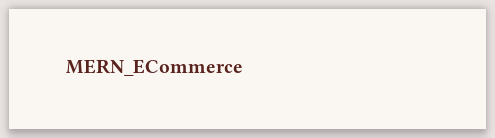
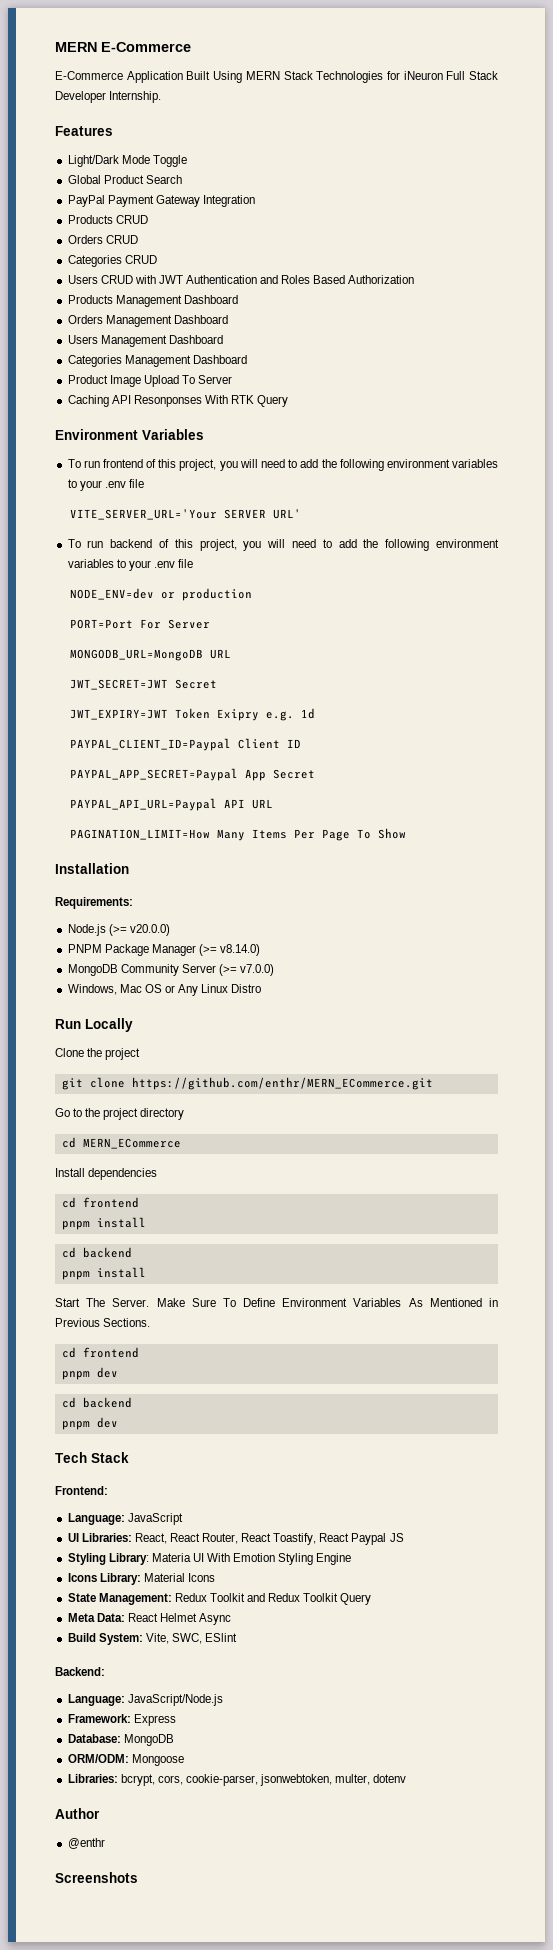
- MERN_ECommerce
+ MERN E-Commerce
+ E-Commerce Application Built Using MERN Stack Technologies for iNeuron Full Stack Developer Internship.
+ Features
+ Light/Dark Mode Toggle
+ Global Product Search
+ PayPal Payment Gateway Integration
+ Products CRUD
+ Orders CRUD
+ Categories CRUD
+ Users CRUD with JWT Authentication and Roles Based Authorization
+ Products Management Dashboard
+ Orders Management Dashboard
+ Users Management Dashboard
+ Categories Management Dashboard
+ Product Image Upload To Server
+ Caching API Resonponses With RTK Query
+ Environment Variables
+ To run frontend of this project, you will need to add the following environment variables to your .env file
+ VITE_SERVER_URL='Your SERVER URL'
+ To run backend of this project, you will need to add the following environment variables to your .env file
+ NODE_ENV=dev or production
+ PORT=Port For Server
+ MONGODB_URL=MongoDB URL
+ JWT_SECRET=JWT Secret
+ JWT_EXPIRY=JWT Token Exipry e.g. 1d
+ PAYPAL_CLIENT_ID=Paypal Client ID
+ PAYPAL_APP_SECRET=Paypal App Secret
+ PAYPAL_API_URL=Paypal API URL
+ PAGINATION_LIMIT=How Many Items Per Page To Show
+ Installation
+ Requirements:
+ Node.js (>= v20.0.0)
+ PNPM Package Manager (>= v8.14.0)
+ MongoDB Community Server (>= v7.0.0)
+ Windows, Mac OS or Any Linux Distro
+ Run Locally
+ Clone the project
+ git clone https://github.com/enthr/MERN_ECommerce.git
+ Go to the project directory
+ cd MERN_ECommerce
+ Install dependencies
+ cd frontend
+ pnpm install
+ cd backend
+ pnpm install
+ Start The Server. Make Sure To Define Environment Variables As Mentioned in Previous Sections.
+ cd frontend
+ pnpm dev
+ cd backend
+ pnpm dev
+ Tech Stack
+ Frontend:
+ Language: JavaScript
+ UI Libraries: React, React Router, React Toastify, React Paypal JS
+ Styling Library: Materia UI With Emotion Styling Engine
+ Icons Library: Material Icons
+ State Management: Redux Toolkit and Redux Toolkit Query
+ Meta Data: React Helmet Async
+ Build System: Vite, SWC, ESlint
+ Backend:
+ Language: JavaScript/Node.js
+ Framework: Express
+ Database: MongoDB
+ ORM/ODM: Mongoose
+ Libraries: bcrypt, cors, cookie-parser, jsonwebtoken, multer, dotenv
+ Author
+ @enthr
+ Screenshots

